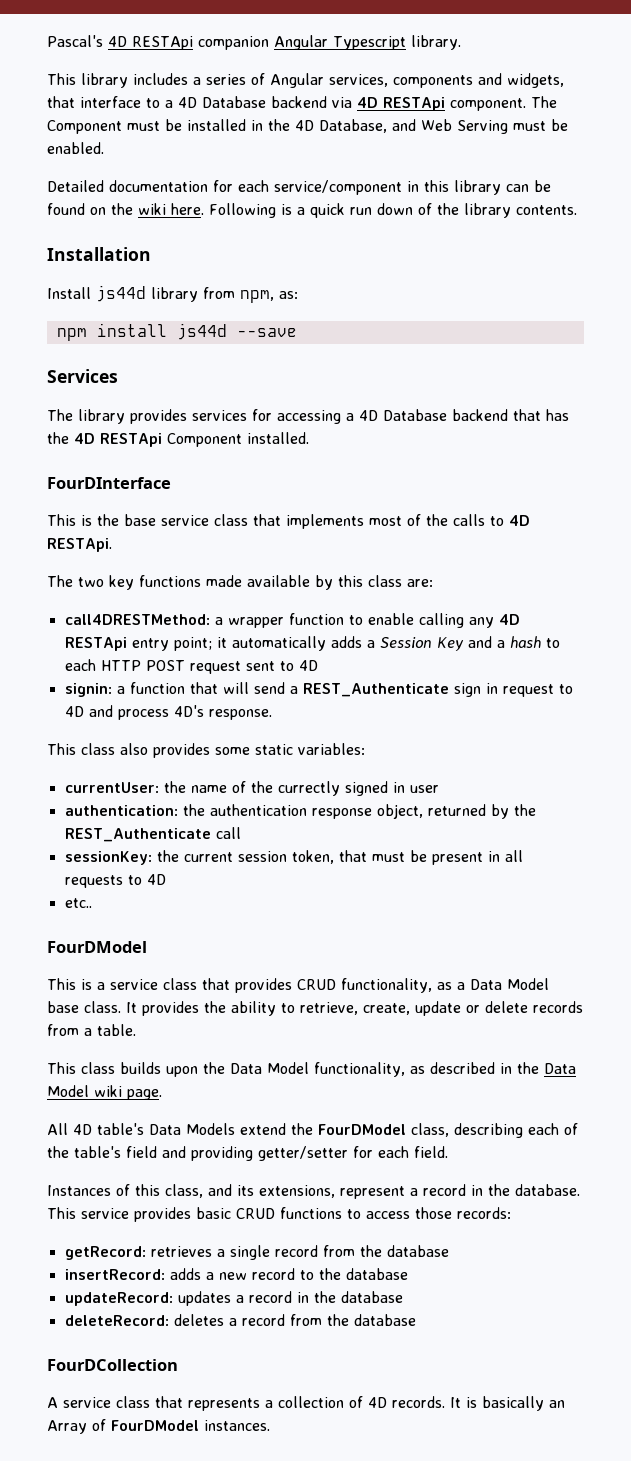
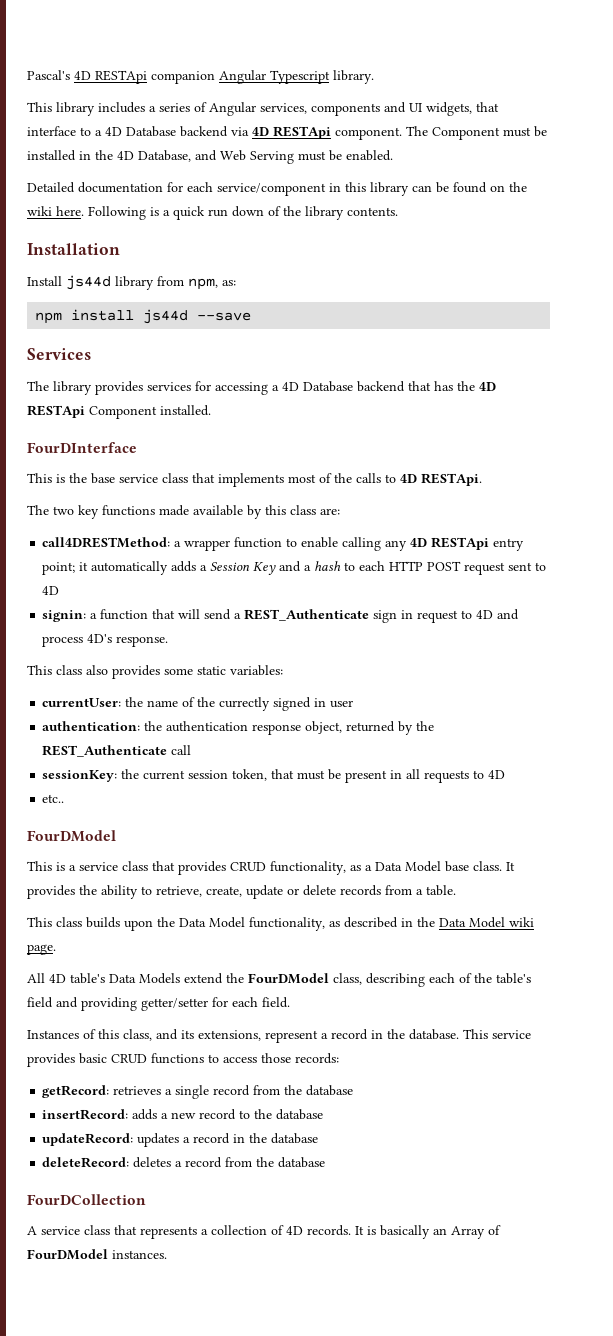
- This library includes a series of Angular services, components and widgets, that interface to a 4D Database backend via 4D RESTApi component.
+ This library includes a series of Angular services, components and UI widgets, that interface to a 4D Database backend via 4D RESTApi component.

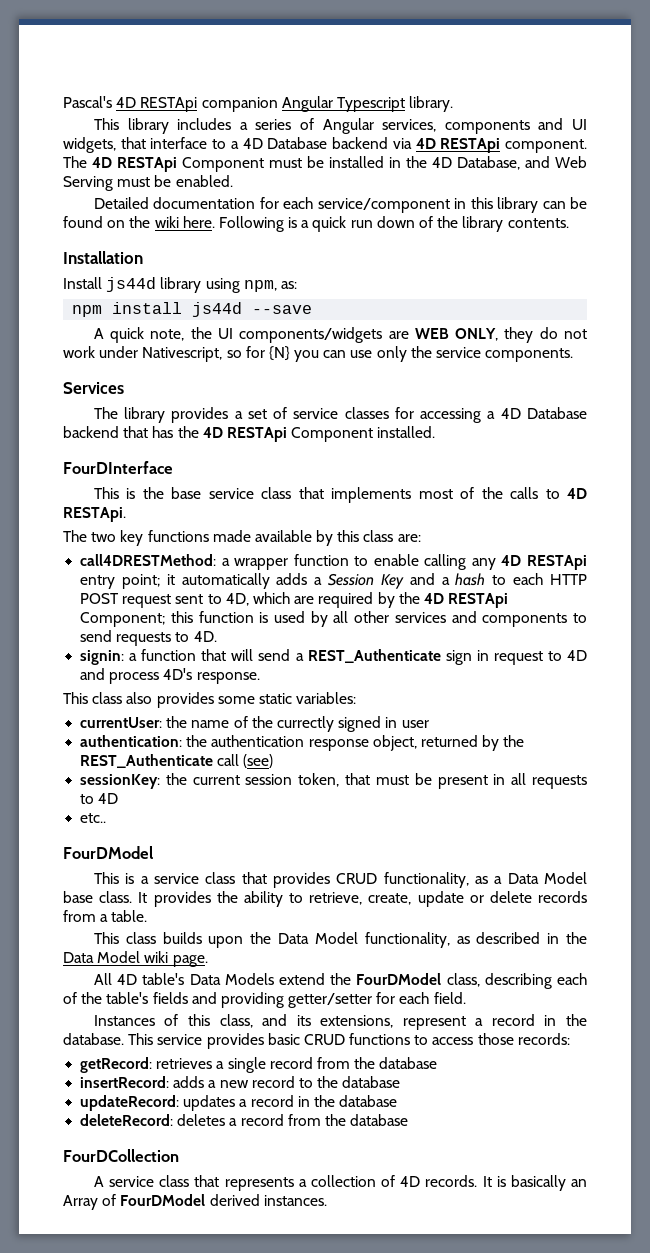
- The Component must be installed in the 4D Database, and Web Serving must be enabled.
+ The 4D RESTApi Component must be installed in the 4D Database, and Web Serving must be enabled.
- Install js44d library from npm, as:
+ Install js44d library using npm, as:
+ A quick note, the UI components/widgets are WEB ONLY, they do not work under Nativescript, so for {N} you can use only the service components.
- The library provides services for accessing a 4D Database backend that has the 4D RESTApi Component installed.
+ The library provides a set of service classes for accessing a 4D Database backend that has the 4D RESTApi Component installed.
- call4DRESTMethod: a wrapper function to enable calling any 4D RESTApi entry point; it automatically adds a Session Key and a hash to each HTTP POST request sent to 4D
+ call4DRESTMethod: a wrapper function to enable calling any 4D RESTApi entry point; it automatically adds a Session Key and a hash to each HTTP POST request sent to 4D, which are required by the 4D RESTApi Component; this function is used by all other services and components to send requests to 4D.
- authentication: the authentication response object, returned by the REST_Authenticate call
+ authentication: the authentication response object, returned by the REST_Authenticate call (see)
- All 4D table's Data Models extend the FourDModel class, describing each of the table's field and providing getter/setter for each field.
+ All 4D table's Data Models extend the FourDModel class, describing each of the table's fields and providing getter/setter for each field.
- It is basically an Array of FourDModel instances.
+ It is basically an Array of FourDModel derived instances.

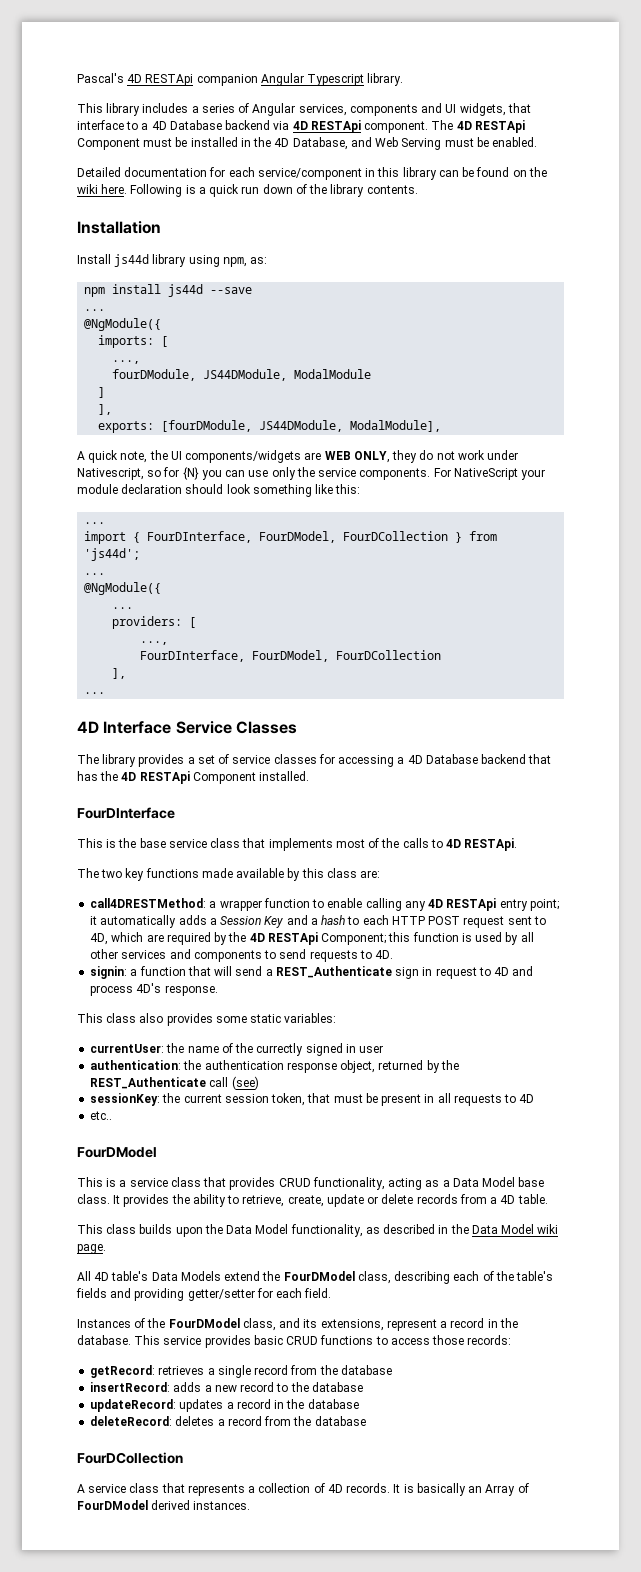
  npm install js44d --save
+ ...
+ @NgModule({
+ imports: [
+ ...,
+ fourDModule, JS44DModule, ModalModule
+ ]
+ ],
+ exports: [fourDModule, JS44DModule, ModalModule],
- A quick note, the UI components/widgets are WEB ONLY, they do not work under Nativescript, so for {N} you can use only the service components.
- Services
+ A quick note, the UI components/widgets are WEB ONLY, they do not work under Nativescript, so for {N} you can use only the service components. For NativeScript your module declaration should look something like this:
+ ...
+ import { FourDInterface, FourDModel, FourDCollection } from 'js44d';
+ ...
+ @NgModule({
+ ...
+ providers: [
+ ...,
+ FourDInterface, FourDModel, FourDCollection
+ ],
+ ...
+ 4D Interface Service Classes
- This is a service class that provides CRUD functionality, as a Data Model base class.
+ This is a service class that provides CRUD functionality, acting as a Data Model base class.
- It provides the ability to retrieve, create, update or delete records from a table.
+ It provides the ability to retrieve, create, update or delete records from a 4D table.
- Instances of this class, and its extensions, represent a record in the database.
+ Instances of the FourDModel class, and its extensions, represent a record in the database.

